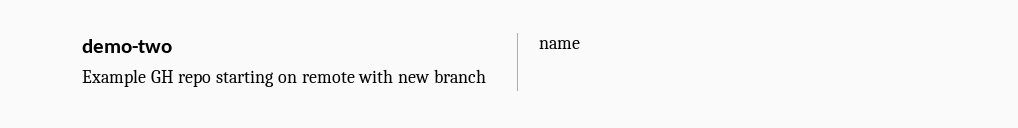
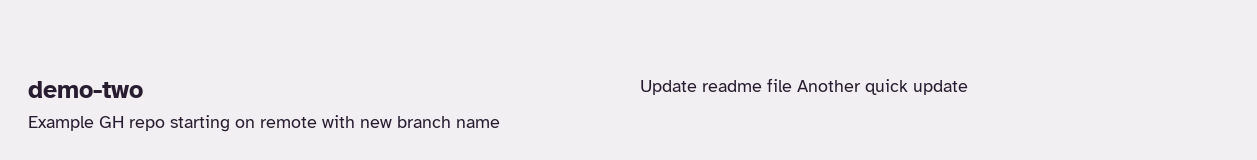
+ Update readme file Another quick update

